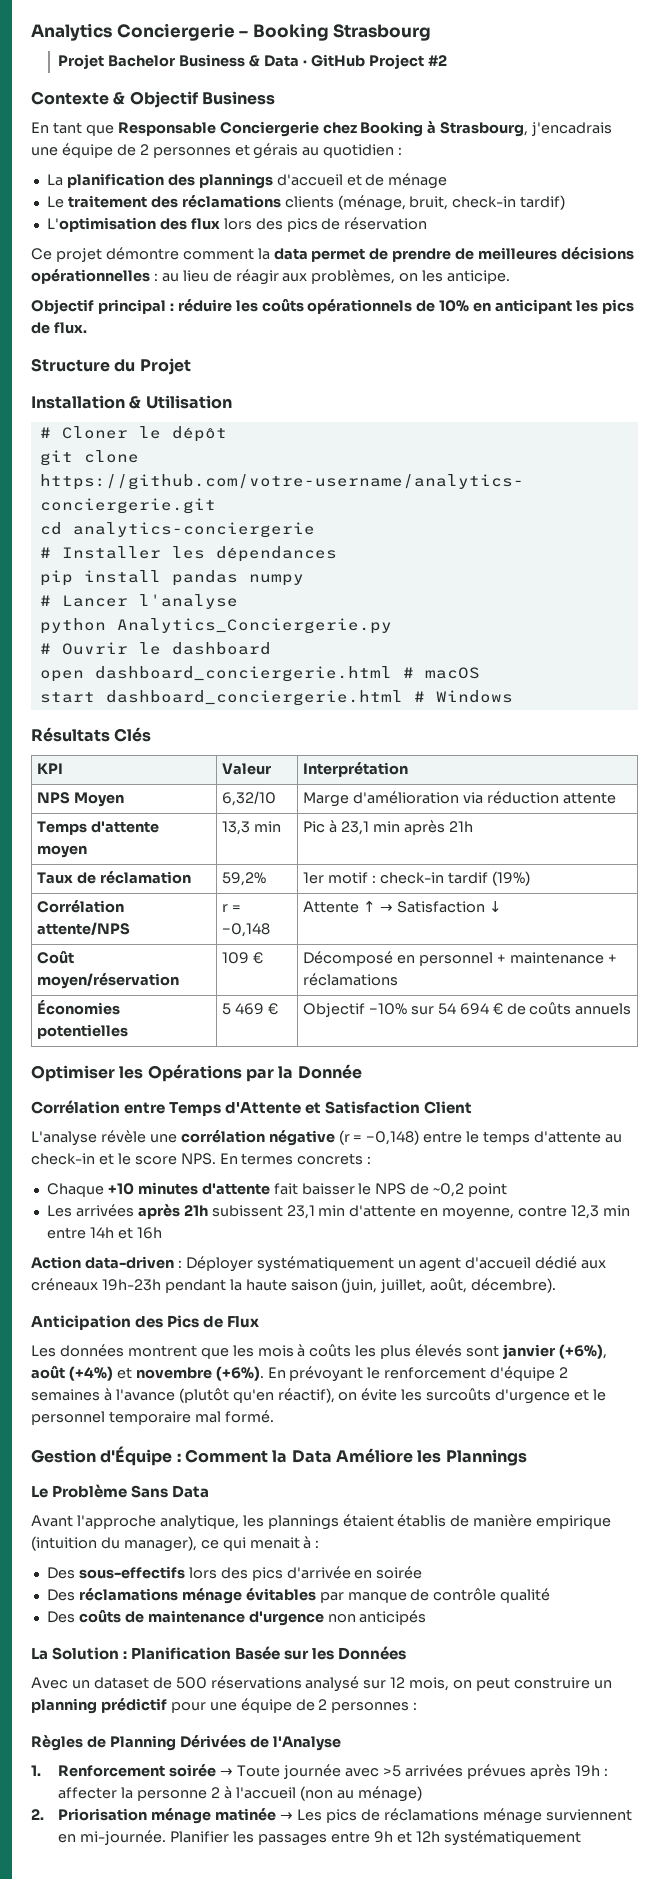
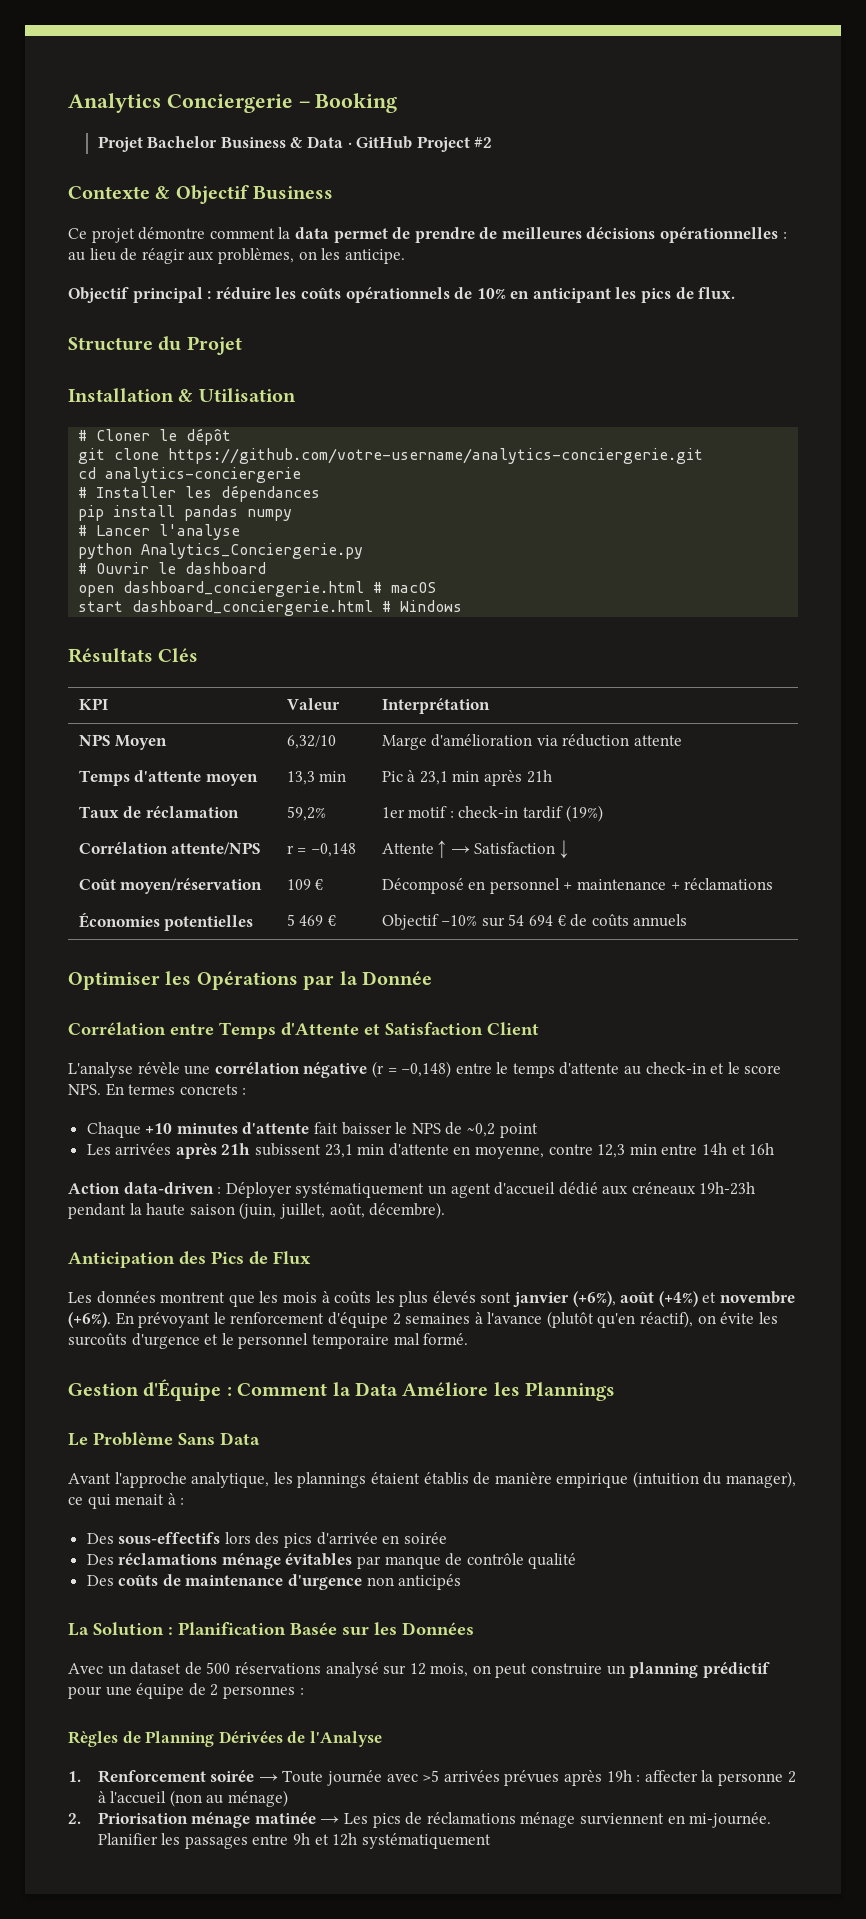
- Analytics Conciergerie – Booking Strasbourg
+ Analytics Conciergerie – Booking
- En tant que Responsable Conciergerie chez Booking à Strasbourg, j'encadrais une équipe de 2 personnes et gérais au quotidien :
- La planification des plannings d'accueil et de ménage
- Le traitement des réclamations clients (ménage, bruit, check-in tardif)
- L'optimisation des flux lors des pics de réservation

